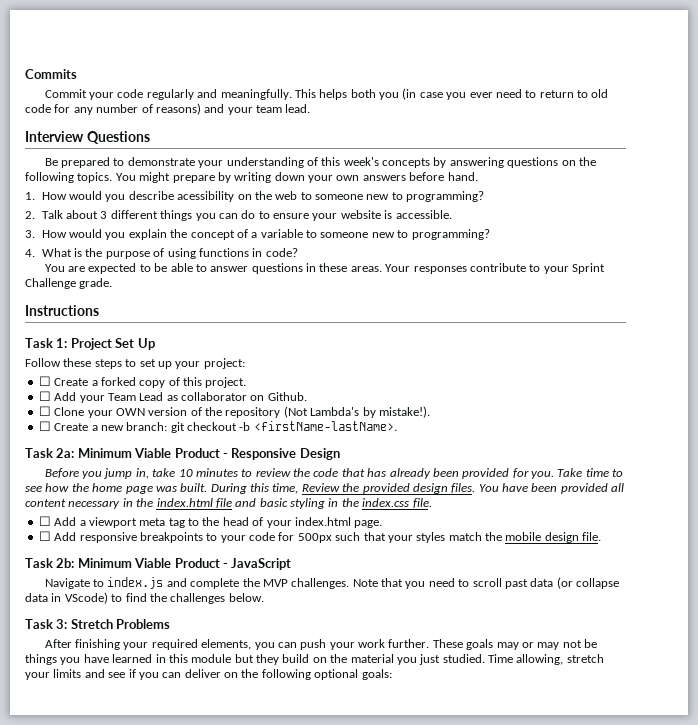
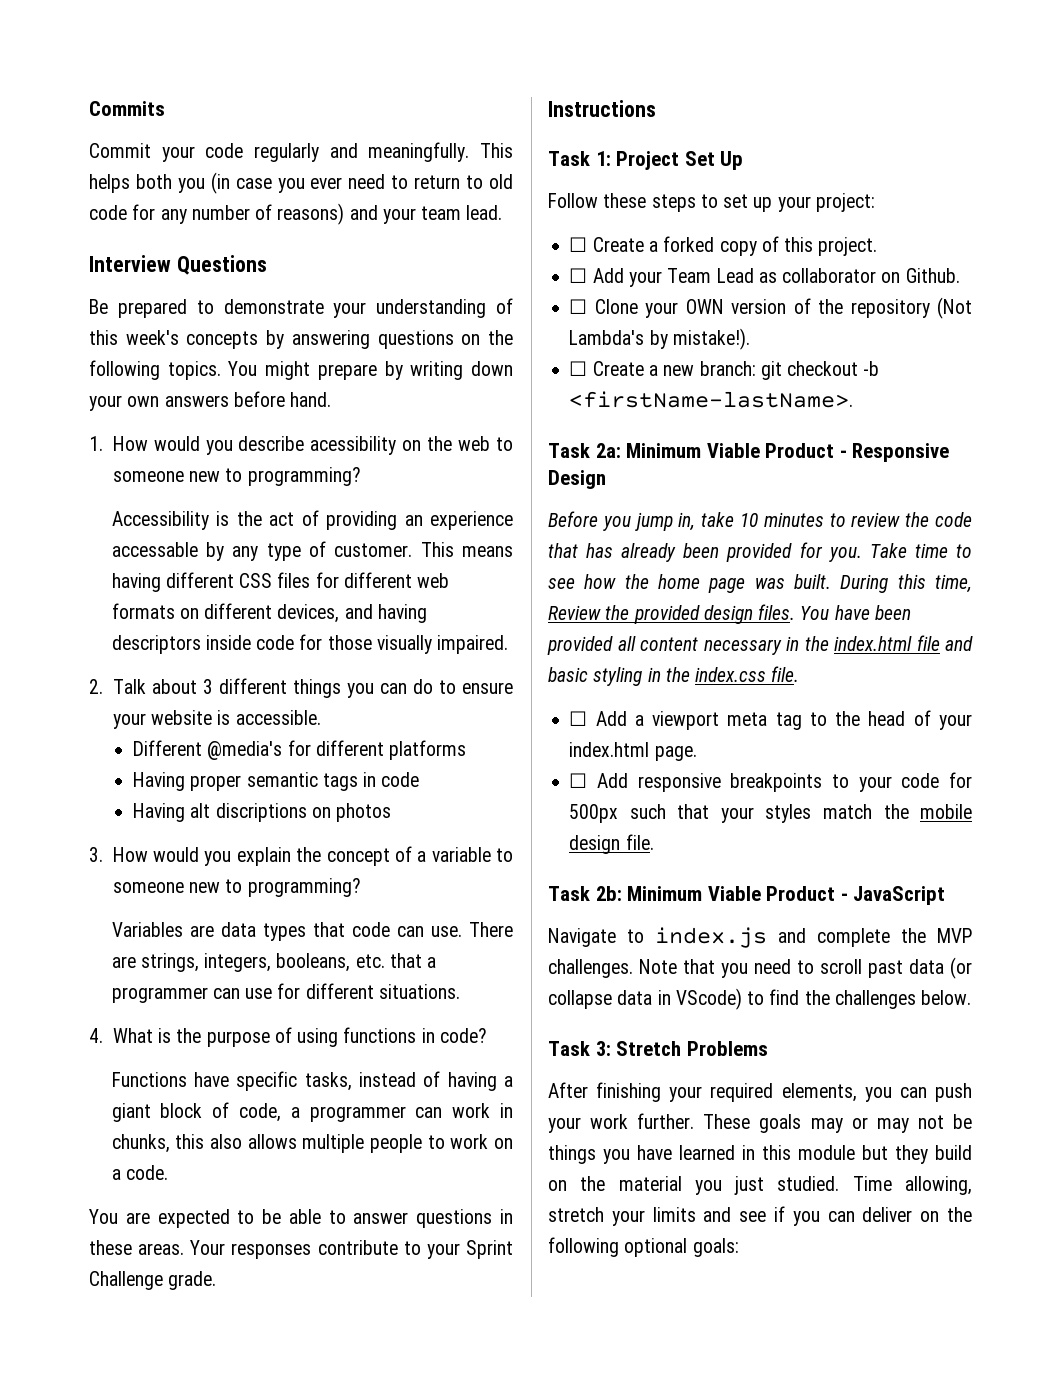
+ Accessibility is the act of providing an experience accessable by any type of customer. This means having different CSS files for different web formats on different devices, and having descriptors inside code for those visually impaired.
+ Different @media's for different platforms
+ Having proper semantic tags in code
+ Having alt discriptions on photos
+ Variables are data types that code can use. There are strings, integers, booleans, etc. that a programmer can use for different situations.
+ Functions have specific tasks, instead of having a giant block of code, a programmer can work in chunks, this also allows multiple people to work on a code.

